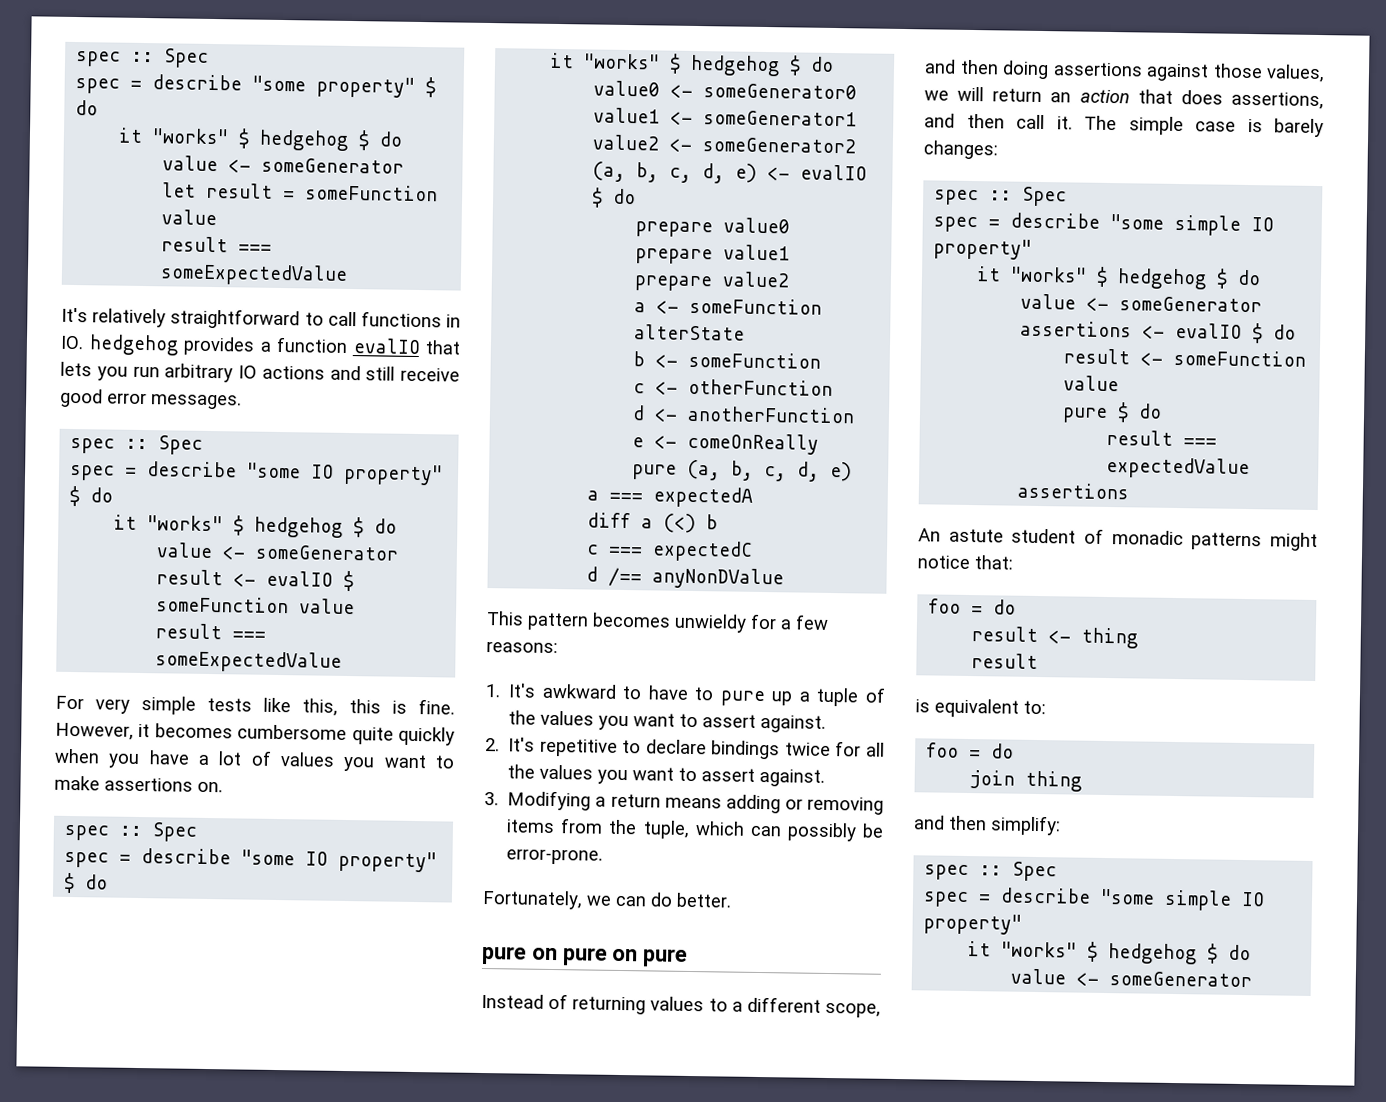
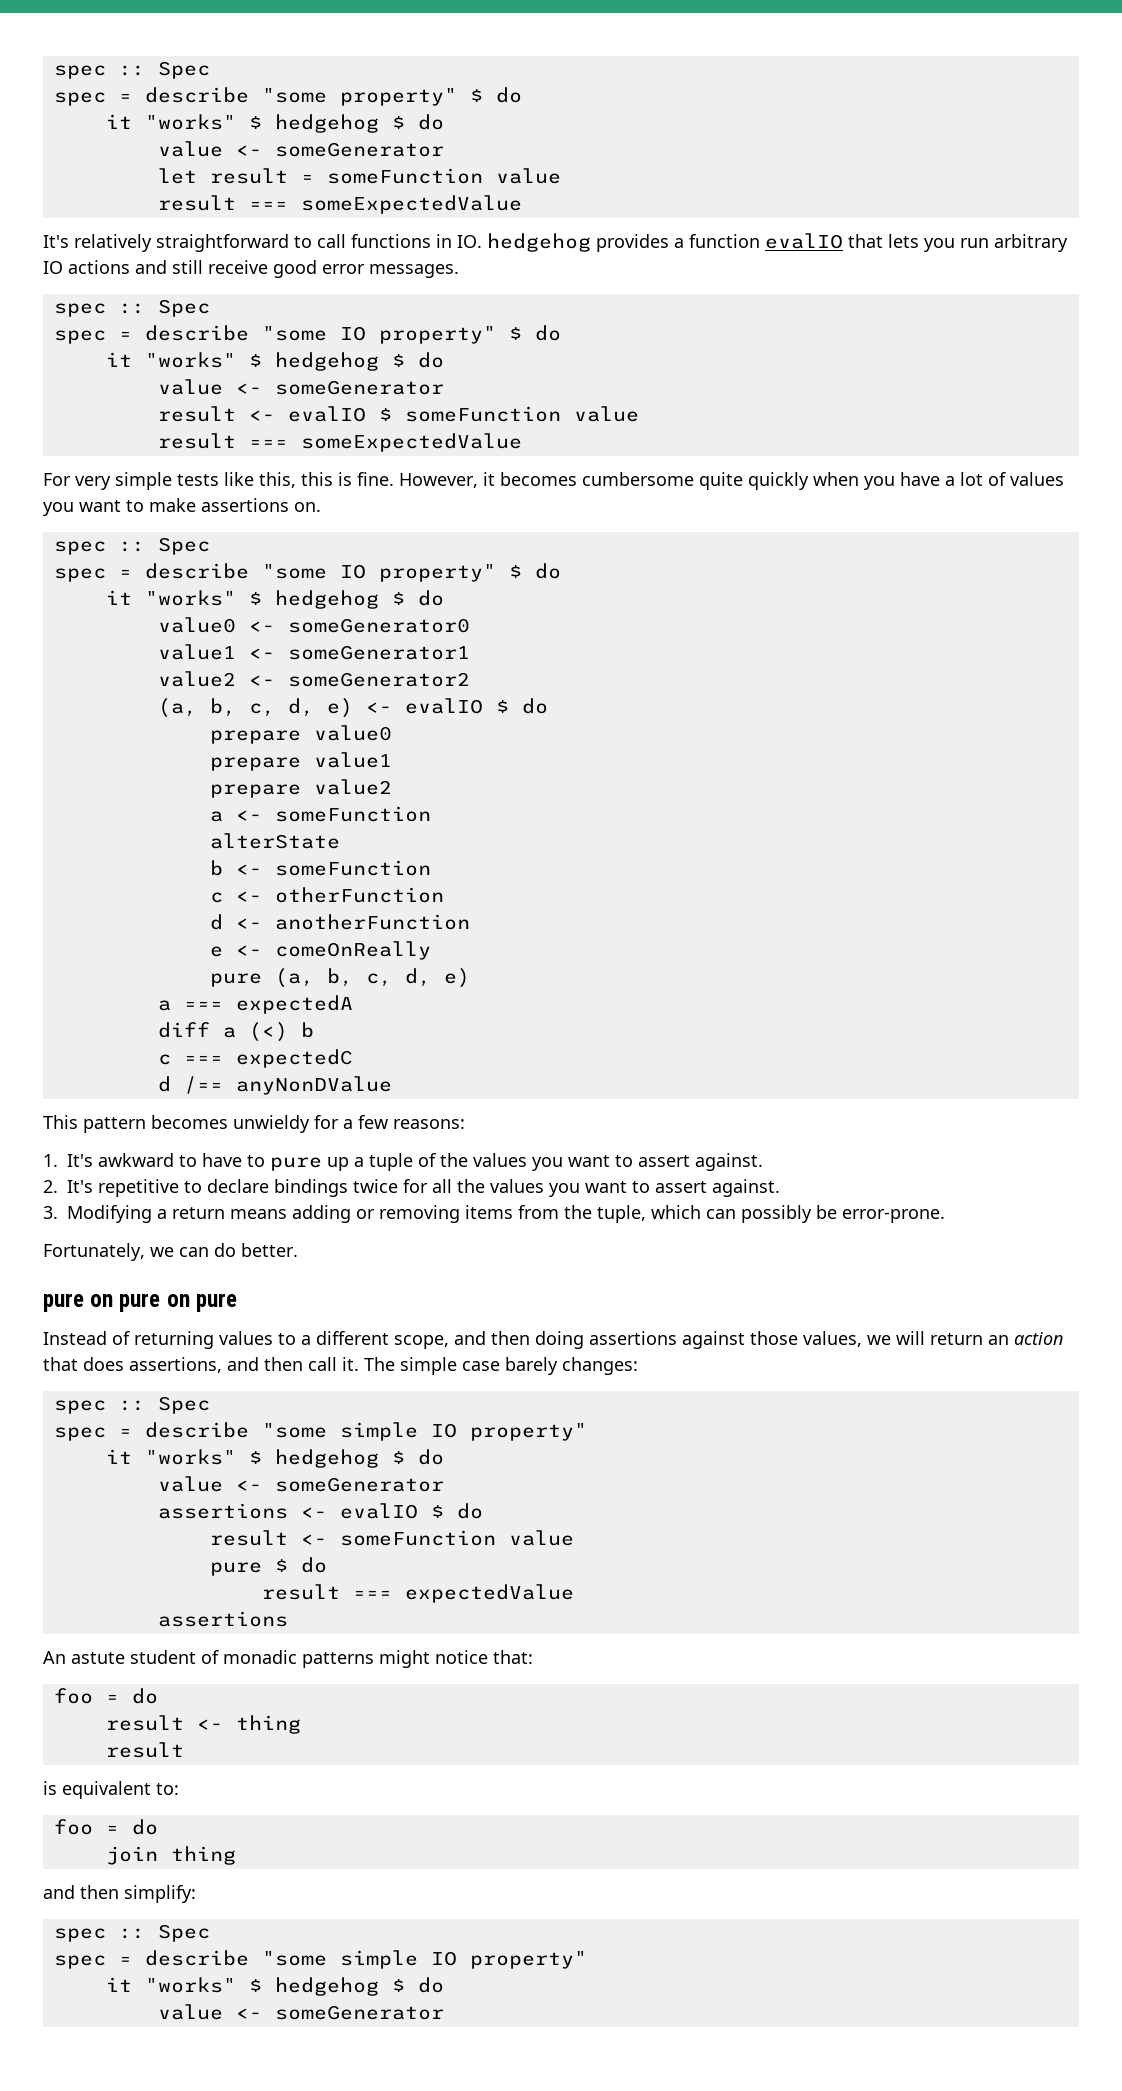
- The simple case is barely changes:
+ The simple case barely changes:

